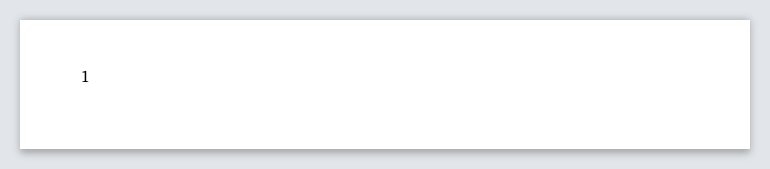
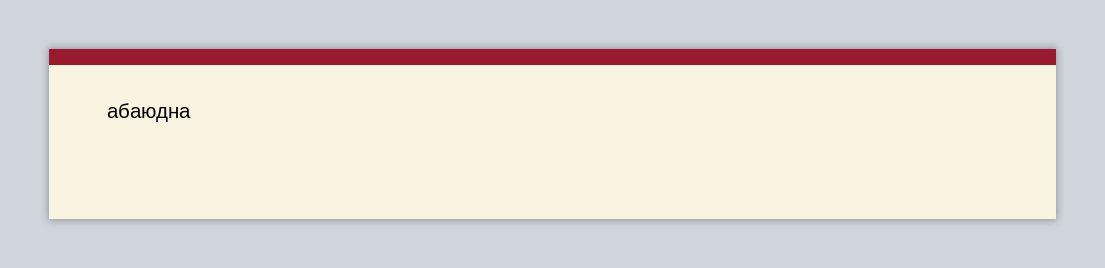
- 1
+ абаюдна

